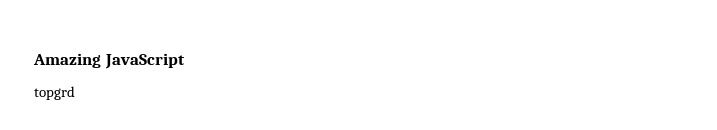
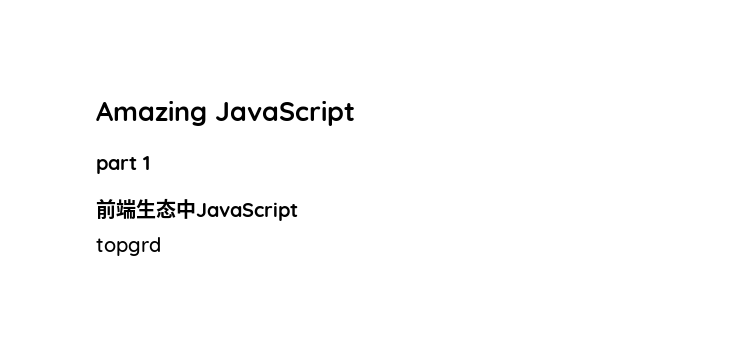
+ part 1
+ 前端生态中JavaScript

